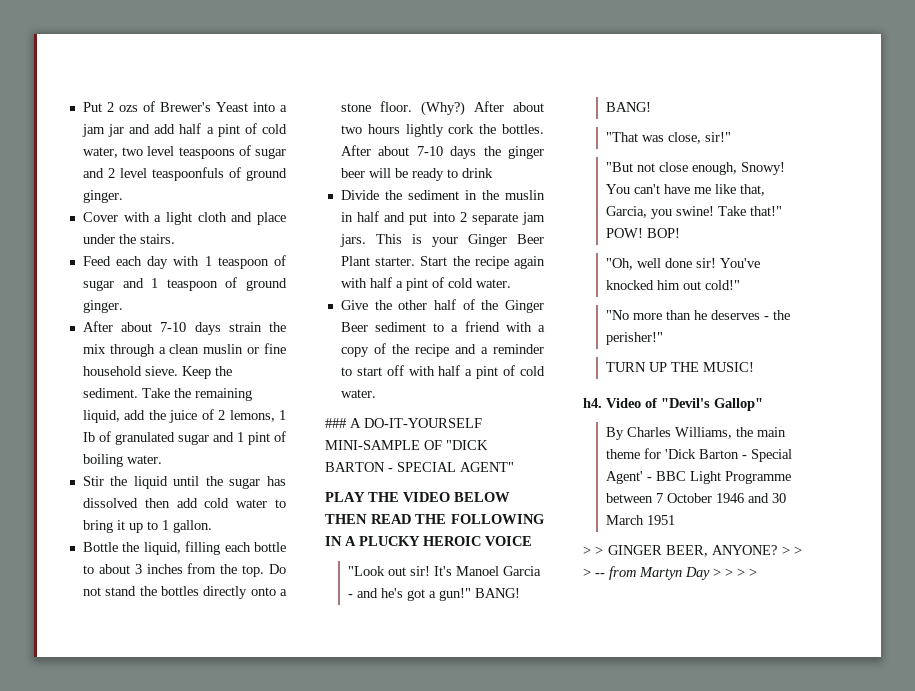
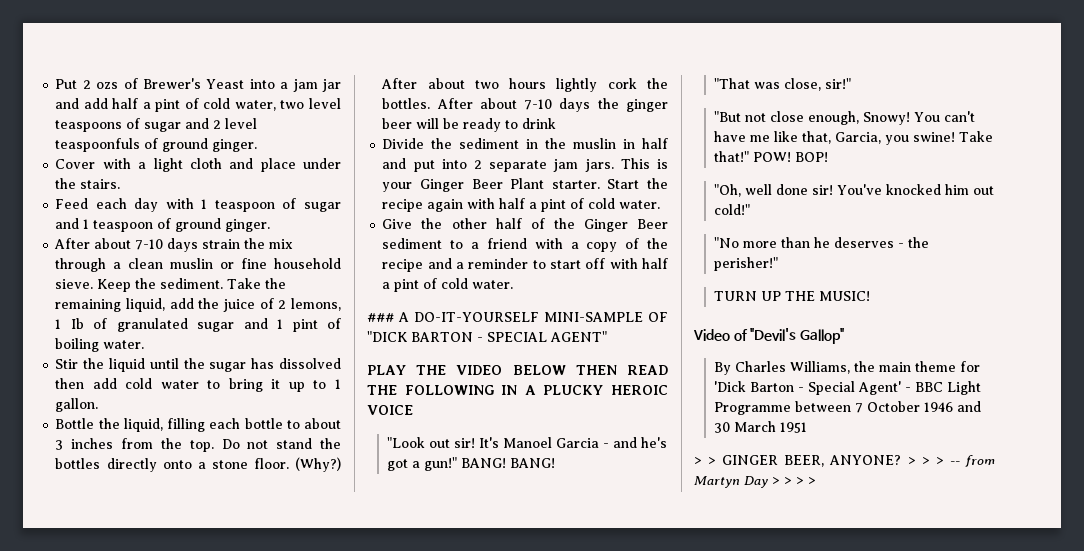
- h4.

